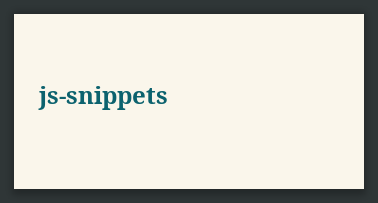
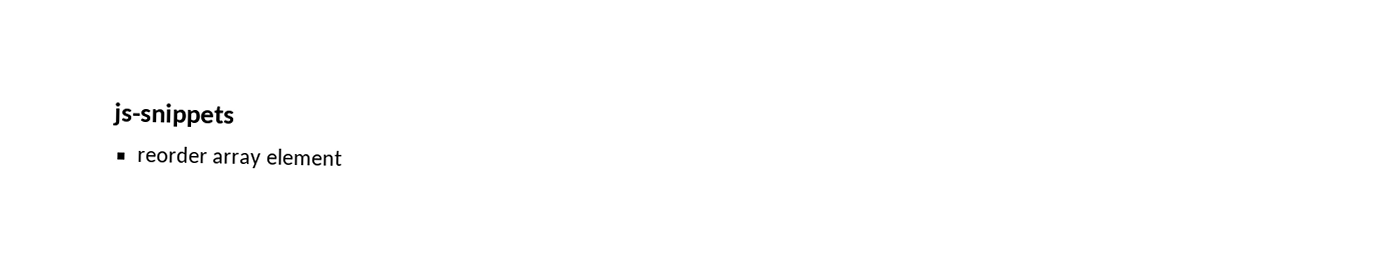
+ reorder array element

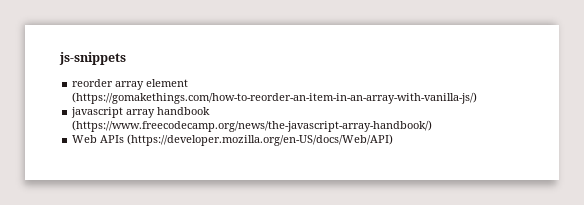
- reorder array element
+ reorder array element (https://gomakethings.com/how-to-reorder-an-item-in-an-array-with-vanilla-js/)
+ javascript array handbook (https://www.freecodecamp.org/news/the-javascript-array-handbook/)
+ Web APIs (https://developer.mozilla.org/en-US/docs/Web/API)

